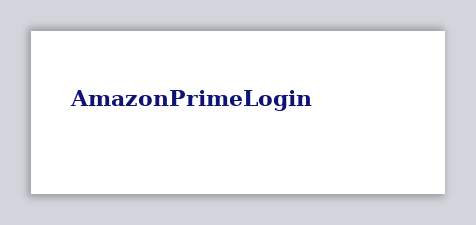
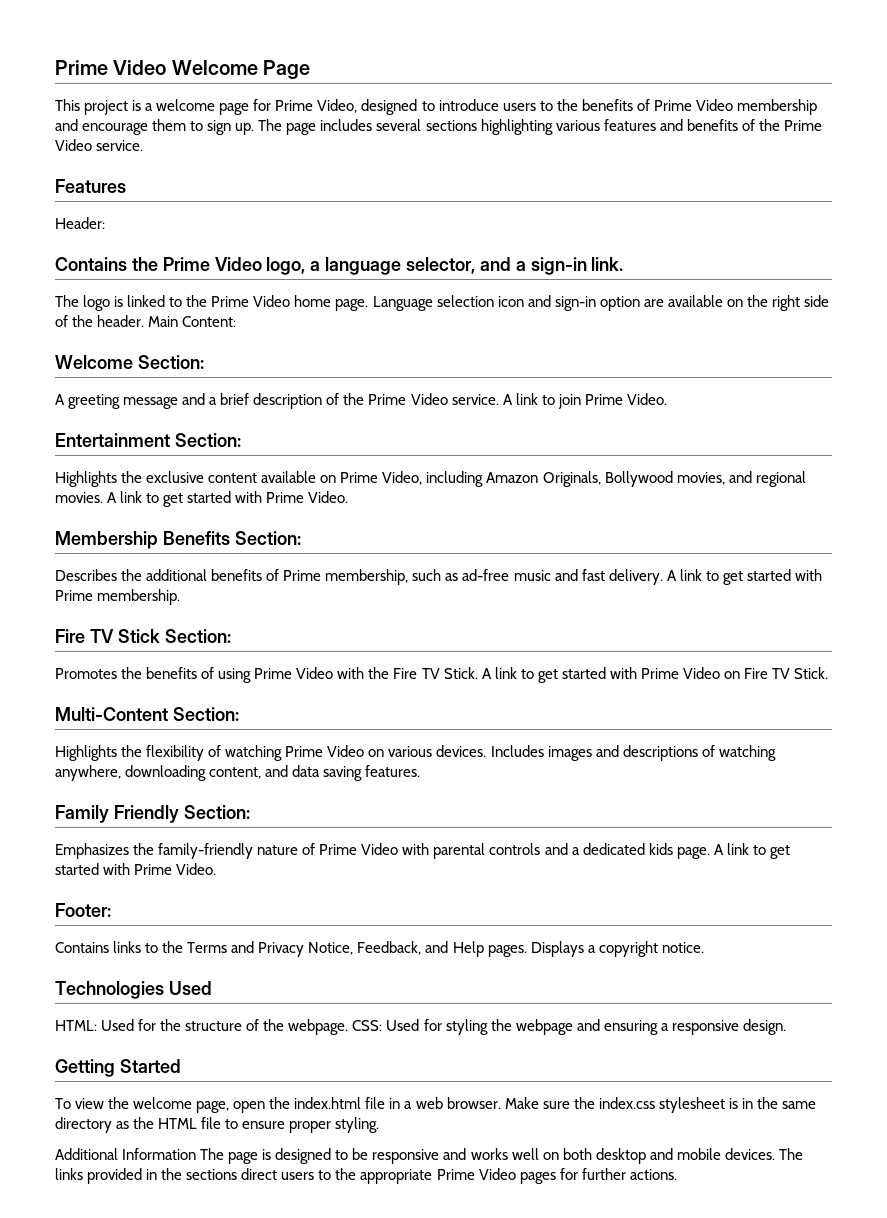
- AmazonPrimeLogin
+ Prime Video Welcome Page
+ This project is a welcome page for Prime Video, designed to introduce users to the benefits of Prime Video membership and encourage them to sign up. The page includes several sections highlighting various features and benefits of the Prime Video service.
+ Features
+ Header:
+ Contains the Prime Video logo, a language selector, and a sign-in link.
+ The logo is linked to the Prime Video home page. Language selection icon and sign-in option are available on the right side of the header. Main Content:
+ Welcome Section:
+ A greeting message and a brief description of the Prime Video service. A link to join Prime Video.
+ Entertainment Section:
+ Highlights the exclusive content available on Prime Video, including Amazon Originals, Bollywood movies, and regional movies. A link to get started with Prime Video.
+ Membership Benefits Section:
+ Describes the additional benefits of Prime membership, such as ad-free music and fast delivery. A link to get started with Prime membership.
+ Fire TV Stick Section:
+ Promotes the benefits of using Prime Video with the Fire TV Stick. A link to get started with Prime Video on Fire TV Stick.
+ Multi-Content Section:
+ Highlights the flexibility of watching Prime Video on various devices. Includes images and descriptions of watching anywhere, downloading content, and data saving features.
+ Family Friendly Section:
+ Emphasizes the family-friendly nature of Prime Video with parental controls and a dedicated kids page. A link to get started with Prime Video.
+ Footer:
+ Contains links to the Terms and Privacy Notice, Feedback, and Help pages. Displays a copyright notice.
+ Technologies Used
+ HTML: Used for the structure of the webpage. CSS: Used for styling the webpage and ensuring a responsive design.
+ Getting Started
+ To view the welcome page, open the index.html file in a web browser. Make sure the index.css stylesheet is in the same directory as the HTML file to ensure proper styling.
+ Additional Information The page is designed to be responsive and works well on both desktop and mobile devices. The links provided in the sections direct users to the appropriate Prime Video pages for further actions.

